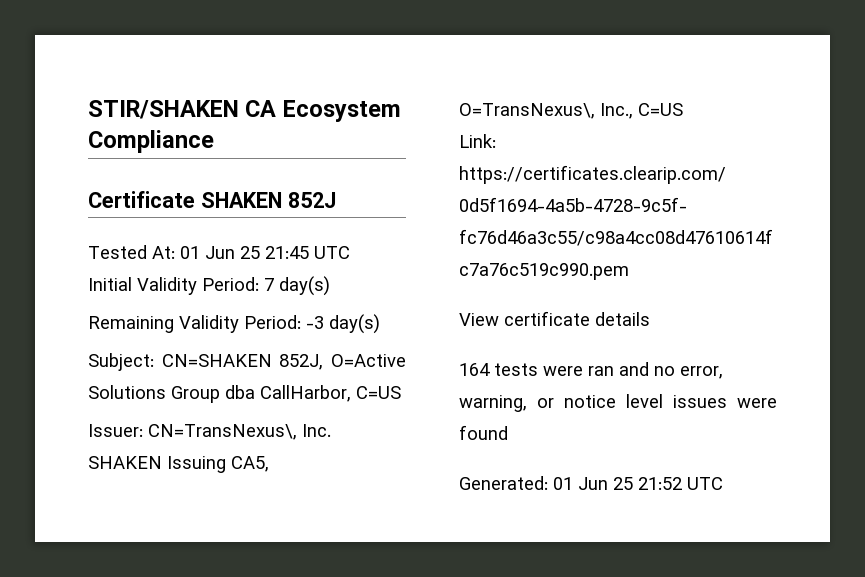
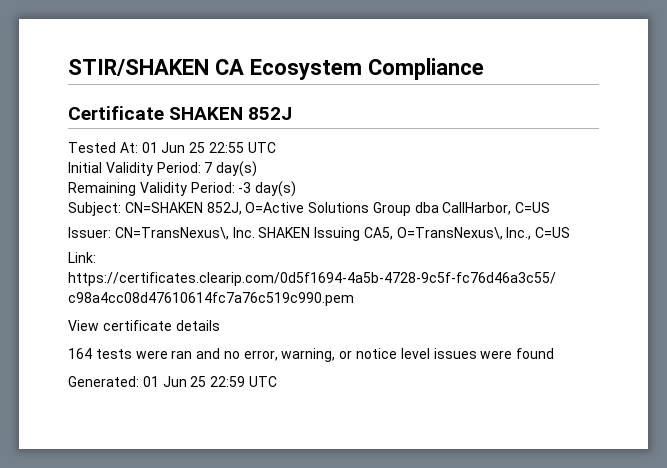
- Tested At: 01 Jun 25 21:45 UTC
+ Tested At: 01 Jun 25 22:55 UTC
- Generated: 01 Jun 25 21:52 UTC
+ Generated: 01 Jun 25 22:59 UTC

